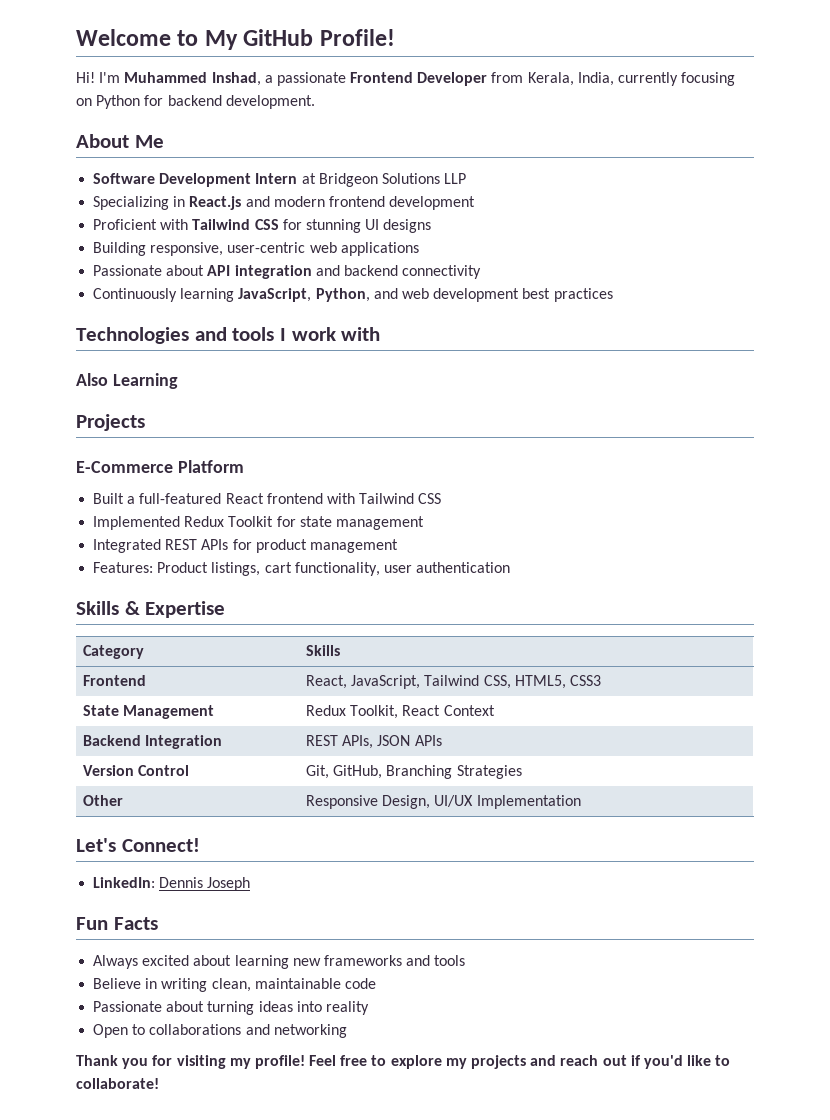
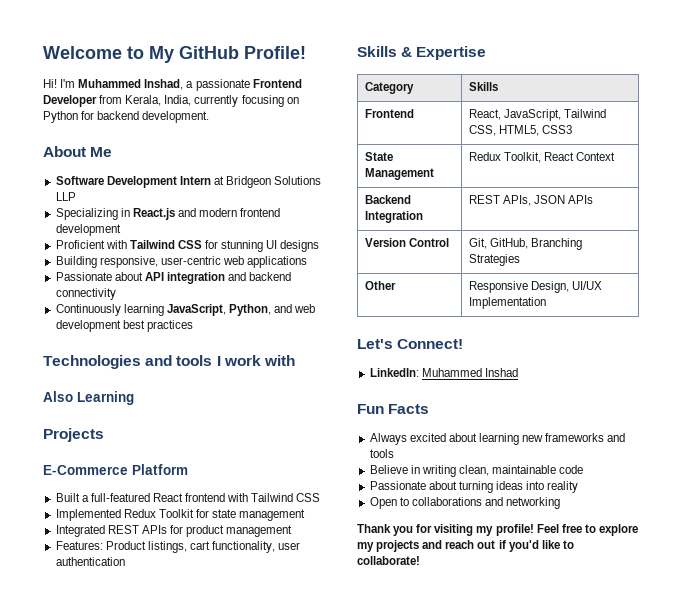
- LinkedIn: Dennis Joseph
+ LinkedIn: Muhammed Inshad

